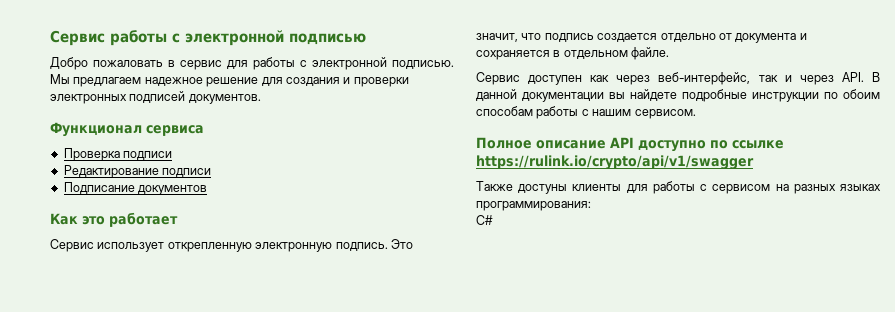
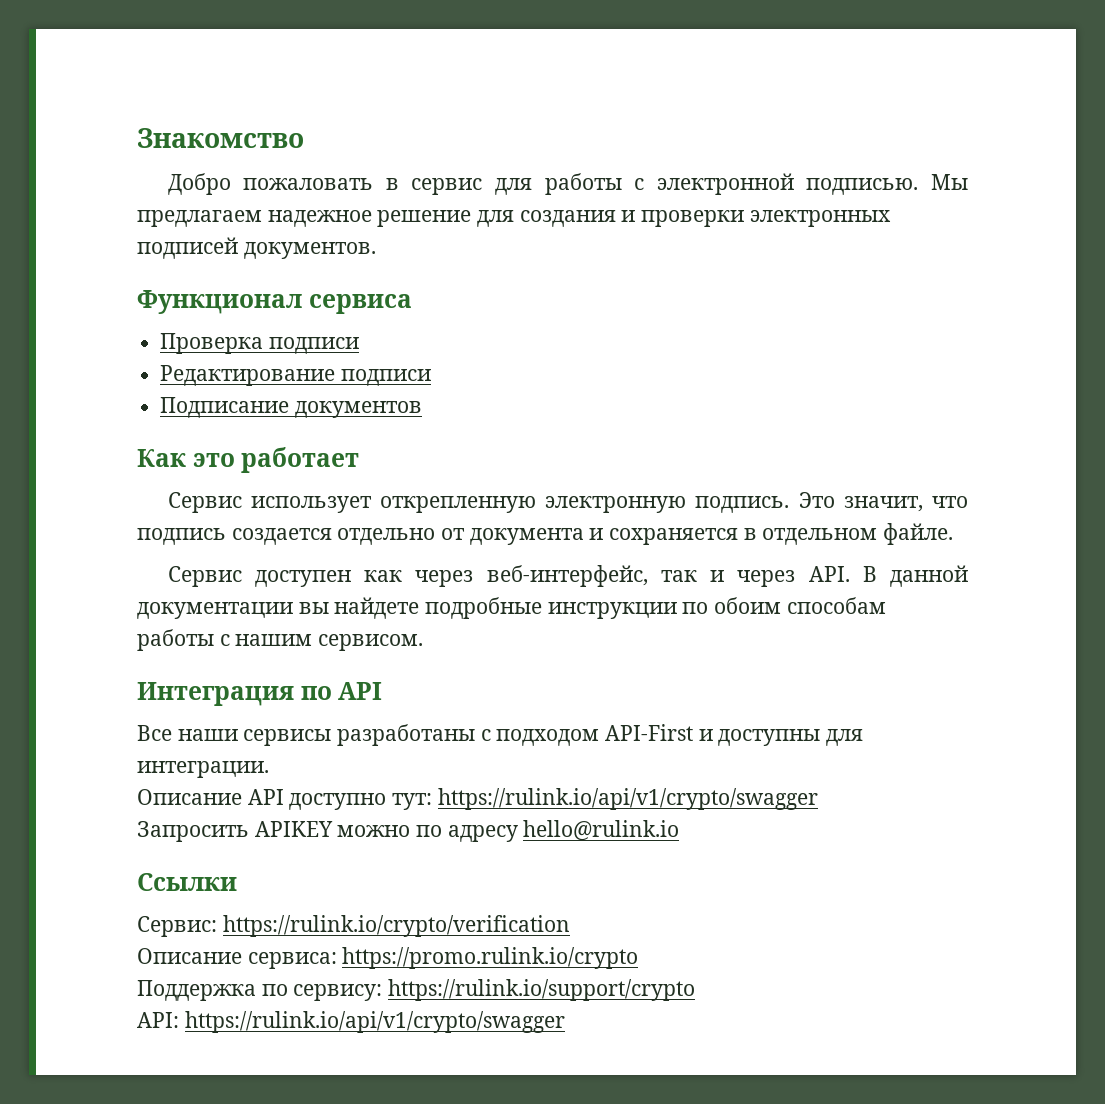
- Сервис работы с электронной подписью
+ Знакомство
- Полное описание API доступно по ссылке https://rulink.io/crypto/api/v1/swagger
- Также достуны клиенты для работы с сервисом на разных языках программирования:
- C#
+ Интеграция по API
+ Все наши сервисы разработаны с подходом API-First и доступны для интеграции.
+ Описание API доступно тут: https://rulink.io/api/v1/crypto/swagger
+ Запросить APIKEY можно по адресу hello@rulink.io
+ Ссылки
+ Сервис: https://rulink.io/crypto/verification
+ Описание сервиса: https://promo.rulink.io/crypto
+ Поддержка по сервису: https://rulink.io/support/crypto
+ API: https://rulink.io/api/v1/crypto/swagger

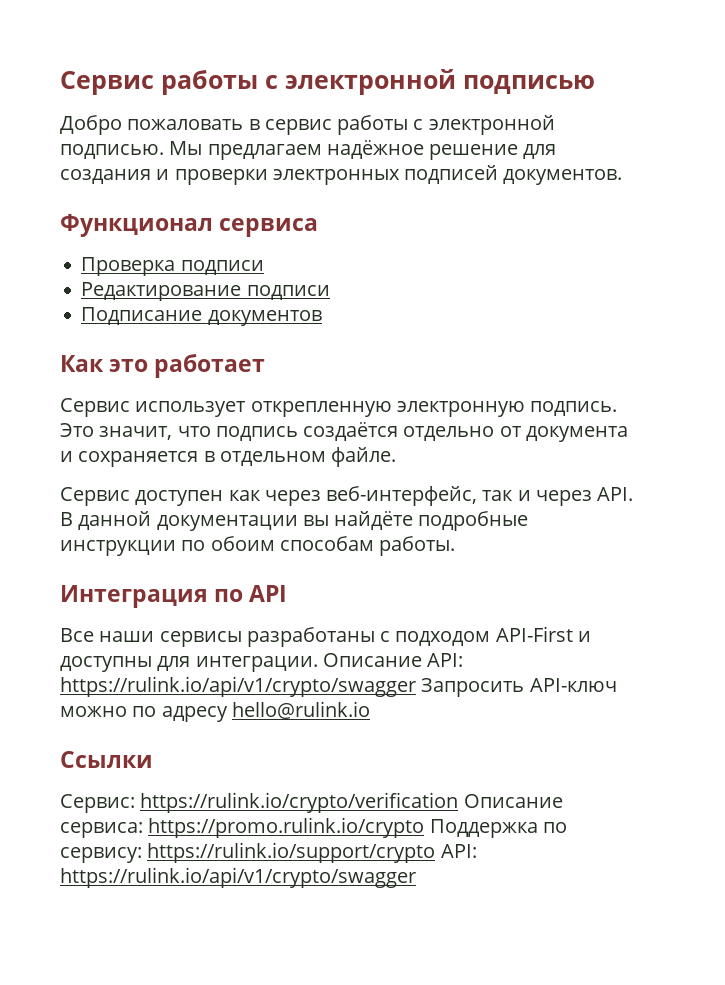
- Знакомство
+ Сервис работы с электронной подписью
- Добро пожаловать в сервис для работы с электронной подписью.
+ Добро пожаловать в сервис работы с электронной подписью.
- Мы предлагаем надежное решение для создания и проверки электронных подписей документов.
+ Мы предлагаем надёжное решение для создания и проверки электронных подписей документов.
- Это значит, что подпись создается отдельно от документа и сохраняется в отдельном файле.
+ Это значит, что подпись создаётся отдельно от документа и сохраняется в отдельном файле.
- Сервис доступен как через веб-интерфейс, так и через API. В данной документации вы найдете подробные инструкции по обоим способам работы с нашим сервисом.
+ Сервис доступен как через веб-интерфейс, так и через API. В данной документации вы найдёте подробные инструкции по обоим способам работы.
- Все наши сервисы разработаны с подходом API-First и доступны для интеграции.
- Описание API доступно тут: https://rulink.io/api/v1/crypto/swagger
- Запросить APIKEY можно по адресу hello@rulink.io
+ Все наши сервисы разработаны с подходом API-First и доступны для интеграции. Описание API: https://rulink.io/api/v1/crypto/swagger Запросить API-ключ можно по адресу hello@rulink.io
- Сервис: https://rulink.io/crypto/verification
- Описание сервиса: https://promo.rulink.io/crypto
- Поддержка по сервису: https://rulink.io/support/crypto
- API: https://rulink.io/api/v1/crypto/swagger
+ Сервис: https://rulink.io/crypto/verification Описание сервиса: https://promo.rulink.io/crypto Поддержка по сервису: https://rulink.io/support/crypto API: https://rulink.io/api/v1/crypto/swagger

